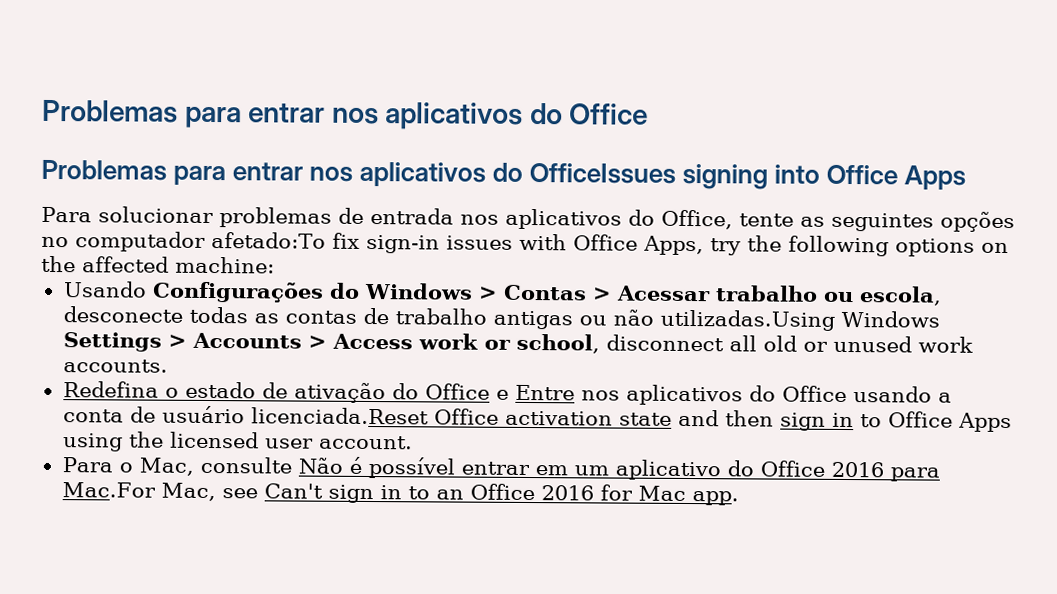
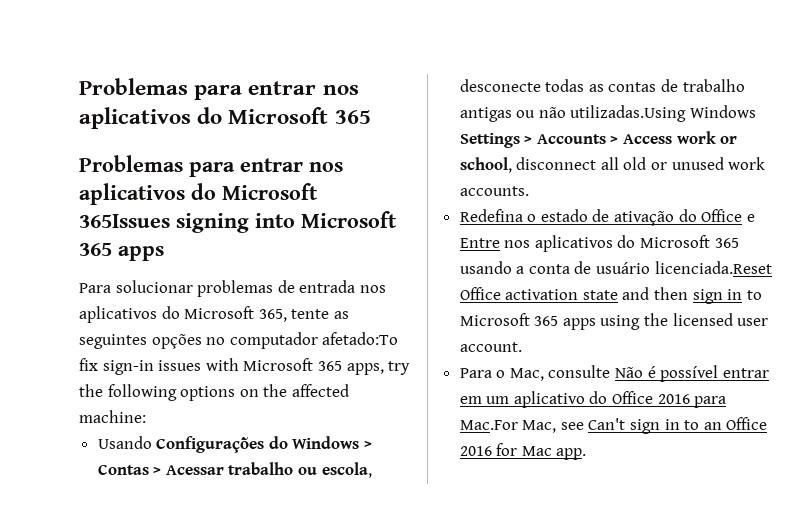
- Problemas para entrar nos aplicativos do Office
- Problemas para entrar nos aplicativos do OfficeIssues signing into Office Apps
+ Problemas para entrar nos aplicativos do Microsoft 365
+ Problemas para entrar nos aplicativos do Microsoft 365Issues signing into Microsoft 365 apps
- Para solucionar problemas de entrada nos aplicativos do Office, tente as seguintes opções no computador afetado:To fix sign-in issues with Office Apps, try the following options on the affected machine:
+ Para solucionar problemas de entrada nos aplicativos do Microsoft 365, tente as seguintes opções no computador afetado:To fix sign-in issues with Microsoft 365 apps, try the following options on the affected machine:
- Redefina o estado de ativação do Office e Entre nos aplicativos do Office usando a conta de usuário licenciada.Reset Office activation state and then sign in to Office Apps using the licensed user account.
+ Redefina o estado de ativação do Office e Entre nos aplicativos do Microsoft 365 usando a conta de usuário licenciada.Reset Office activation state and then sign in to Microsoft 365 apps using the licensed user account.

